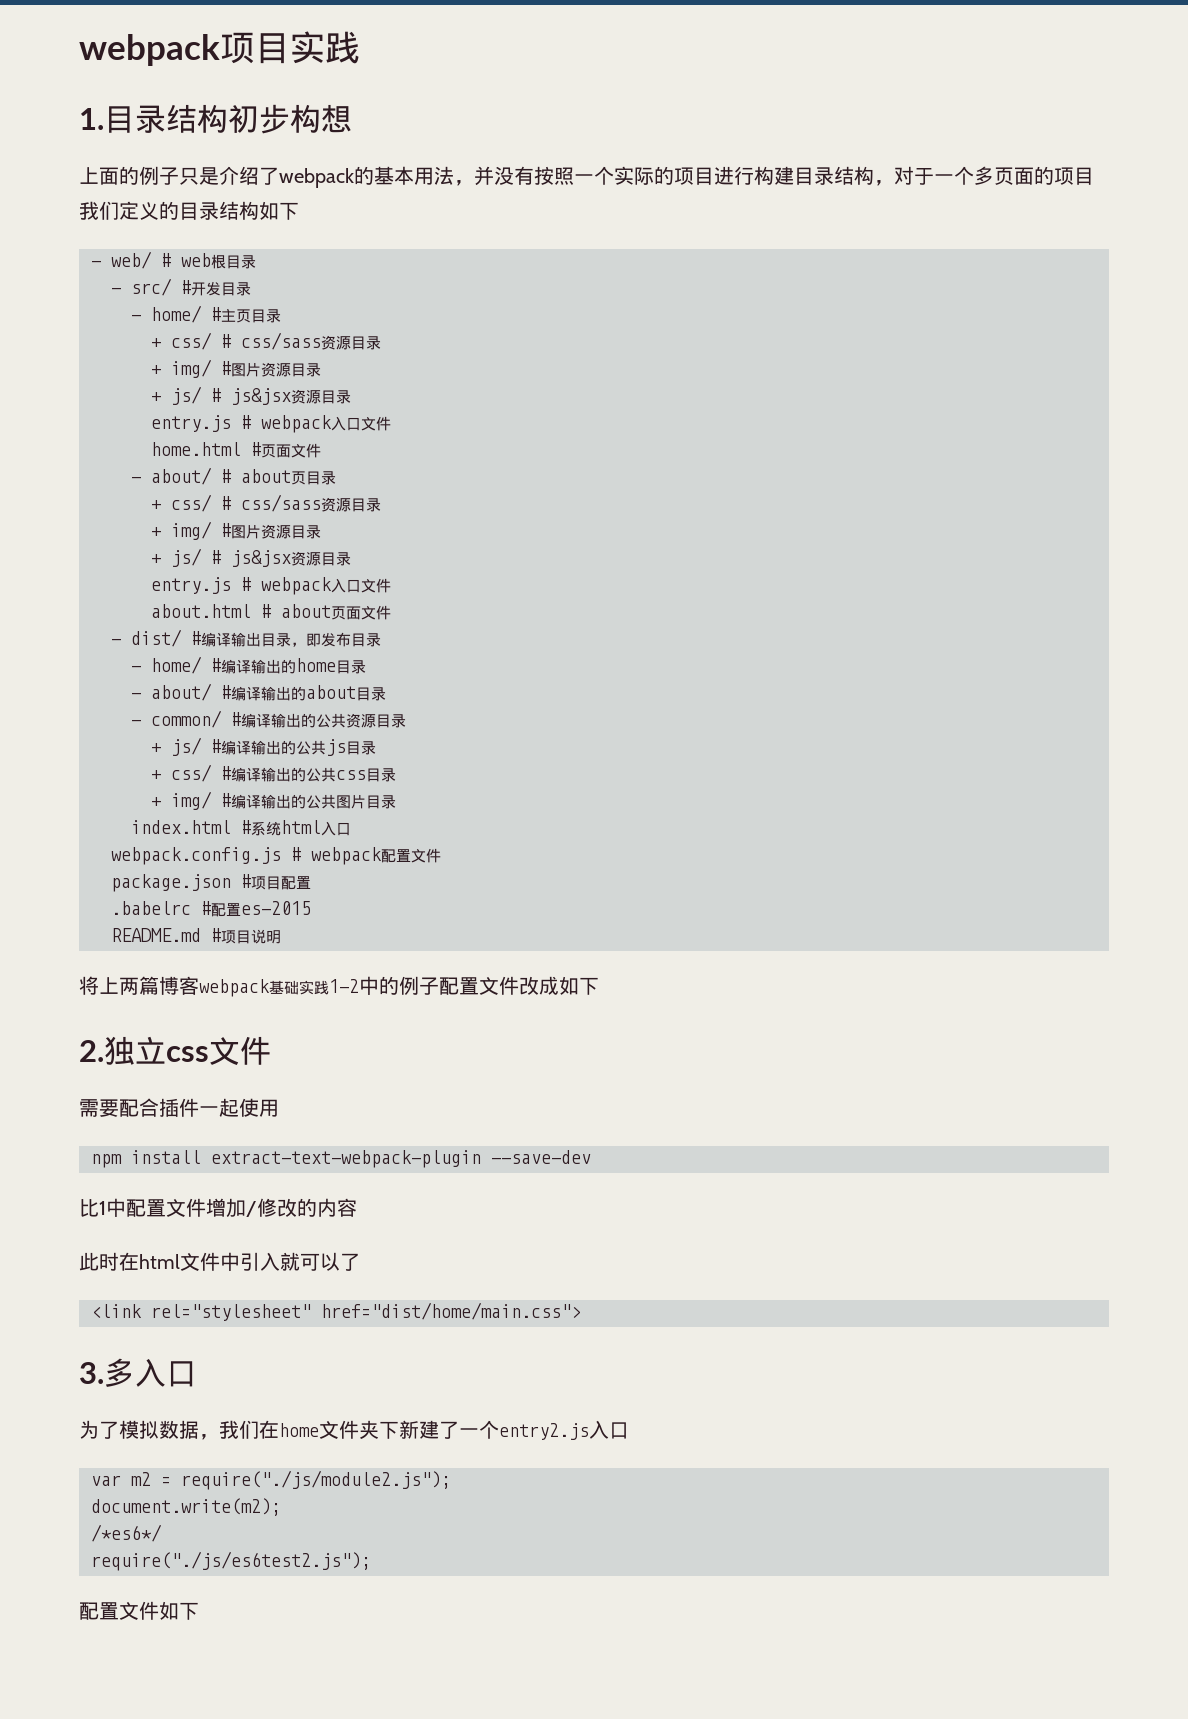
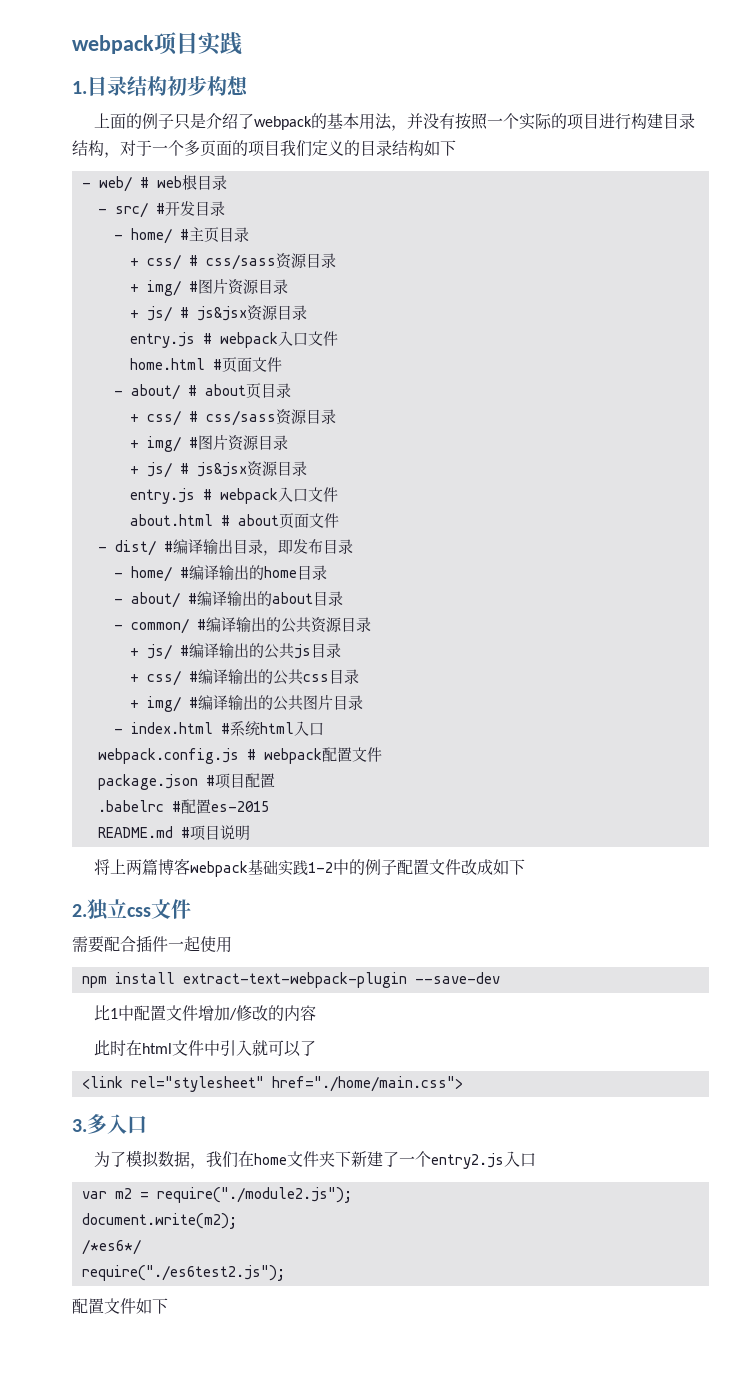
- index.html #系统html入口
+ - index.html #系统html入口
- <link rel="stylesheet" href="dist/home/main.css">
+ <link rel="stylesheet" href="./home/main.css">
- var m2 = require("./js/module2.js");
+ var m2 = require("./module2.js");
- require("./js/es6test2.js");
+ require("./es6test2.js");

